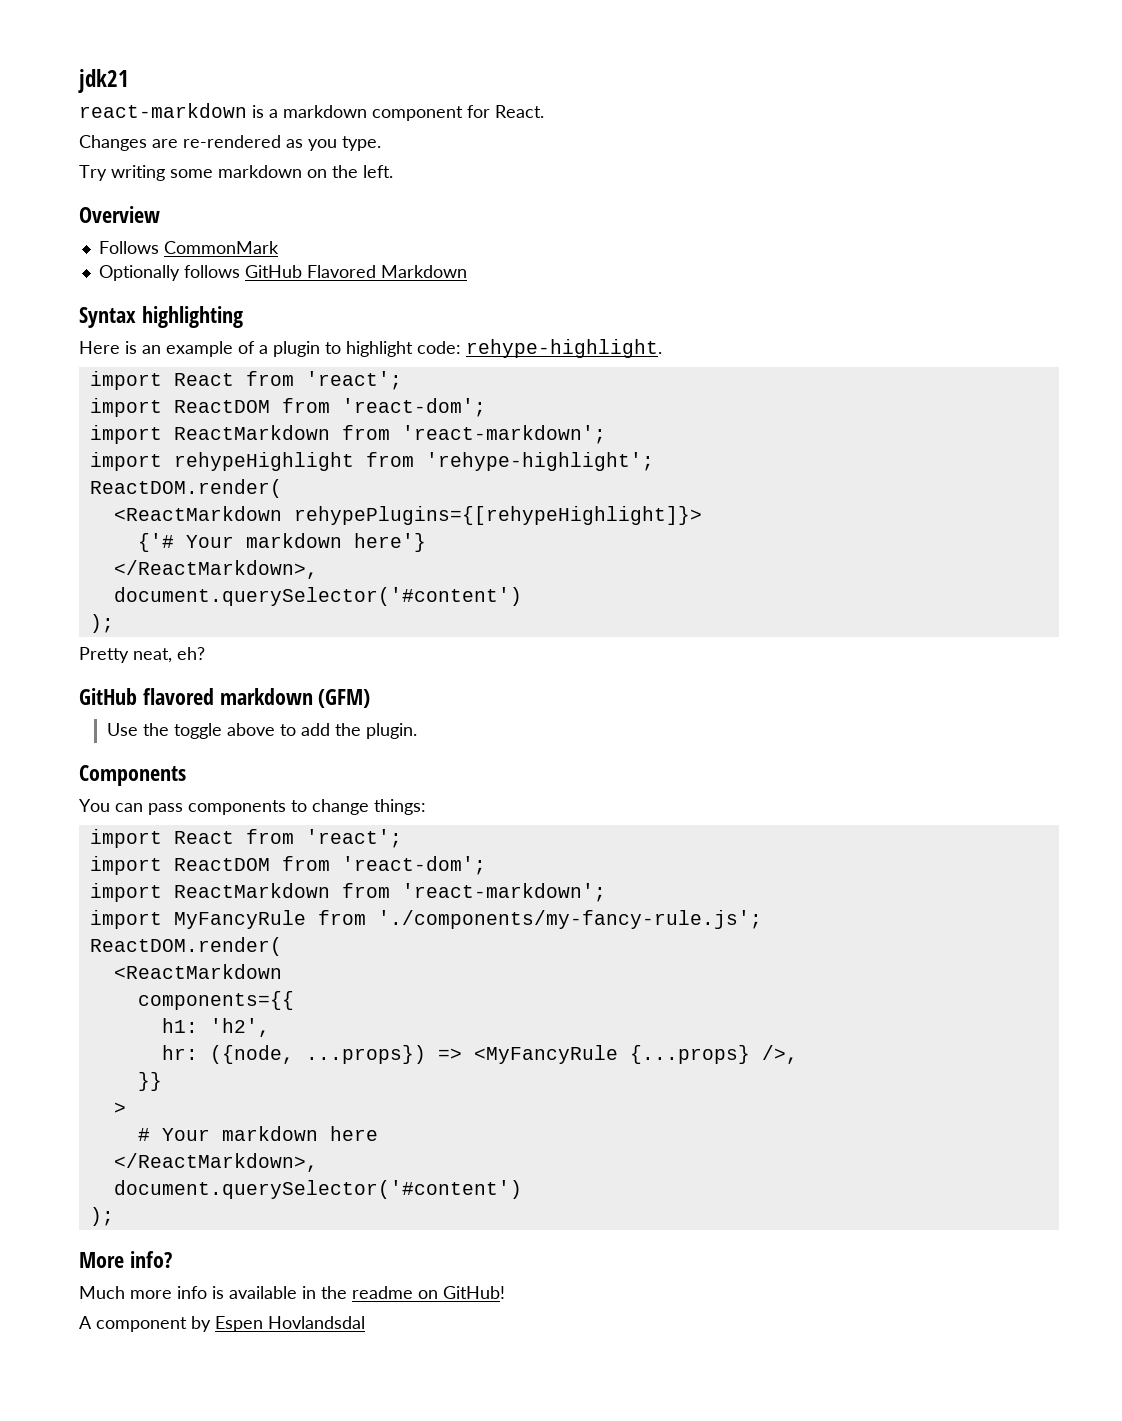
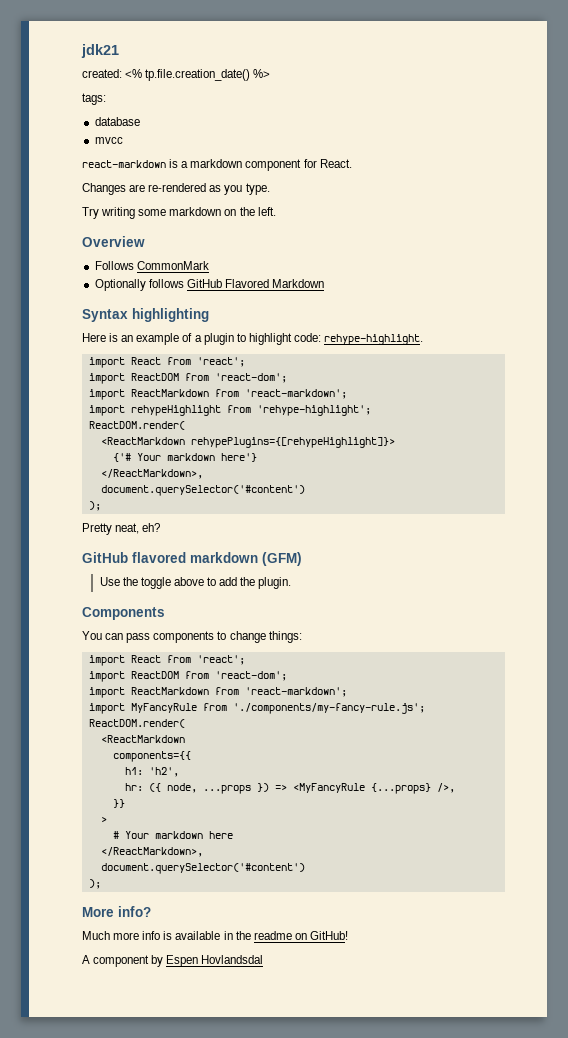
+ created: <% tp.file.creation_date() %>
+ tags:
+ database
+ mvcc
- hr: ({node, ...props}) => <MyFancyRule {...props} />,
+ hr: ({ node, ...props }) => <MyFancyRule {...props} />,

